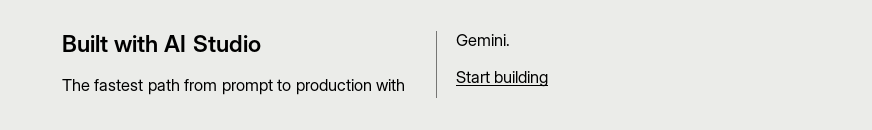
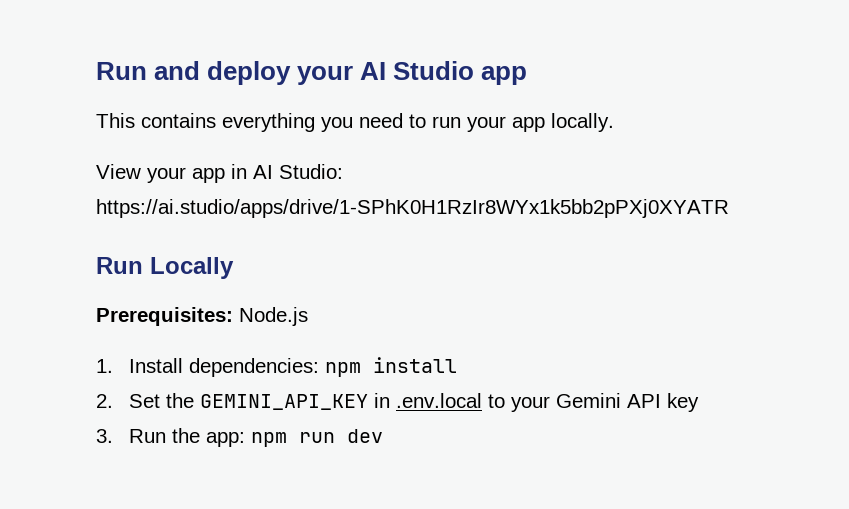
- Built with AI Studio
- The fastest path from prompt to production with Gemini.
- Start building
+ Run and deploy your AI Studio app
+ This contains everything you need to run your app locally.
+ View your app in AI Studio: https://ai.studio/apps/drive/1-SPhK0H1RzIr8WYx1k5bb2pPXj0XYATR
+ Run Locally
+ Prerequisites: Node.js
+ 1. Install dependencies: npm install
+ 2. Set the GEMINI_API_KEY in .env.local to your Gemini API key
+ 3. Run the app: npm run dev

